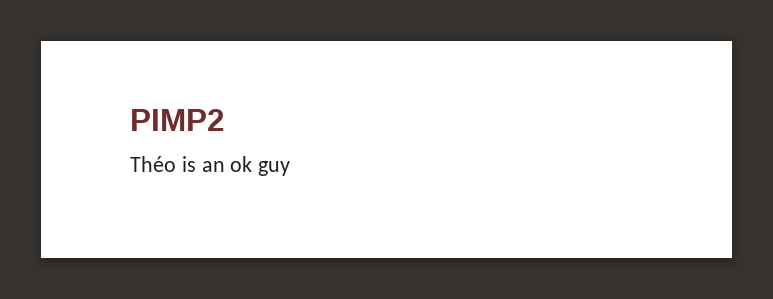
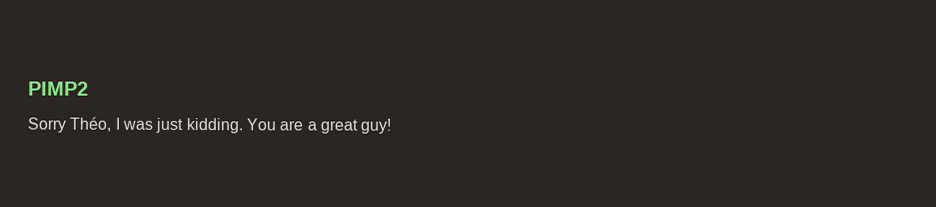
- Théo is an ok guy
+ Sorry Théo, I was just kidding. You are a great guy!

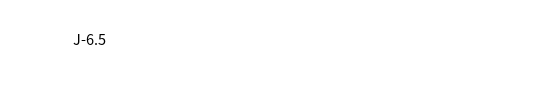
- PIMP2
- Sorry Théo, I was just kidding. You are a great guy!
+ J-6.5

